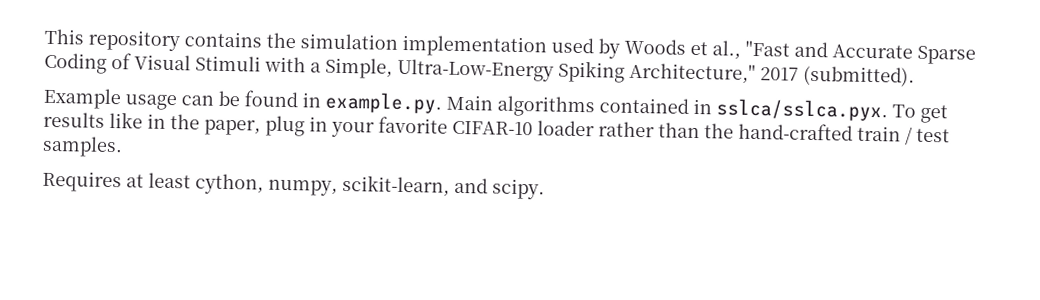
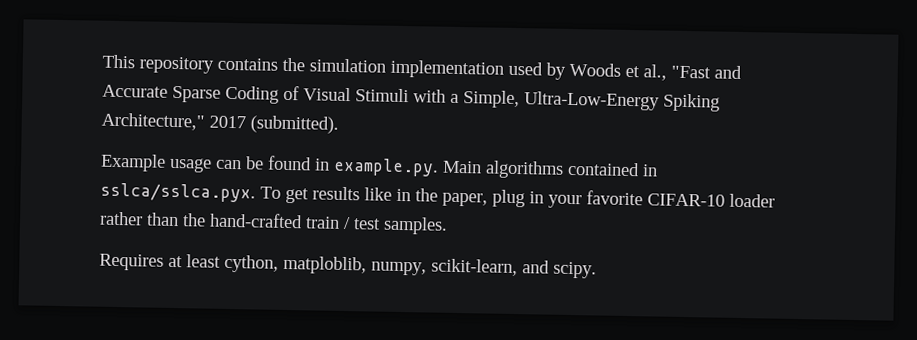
- Requires at least cython, numpy, scikit-learn, and scipy.
+ Requires at least cython, matploblib, numpy, scikit-learn, and scipy.

